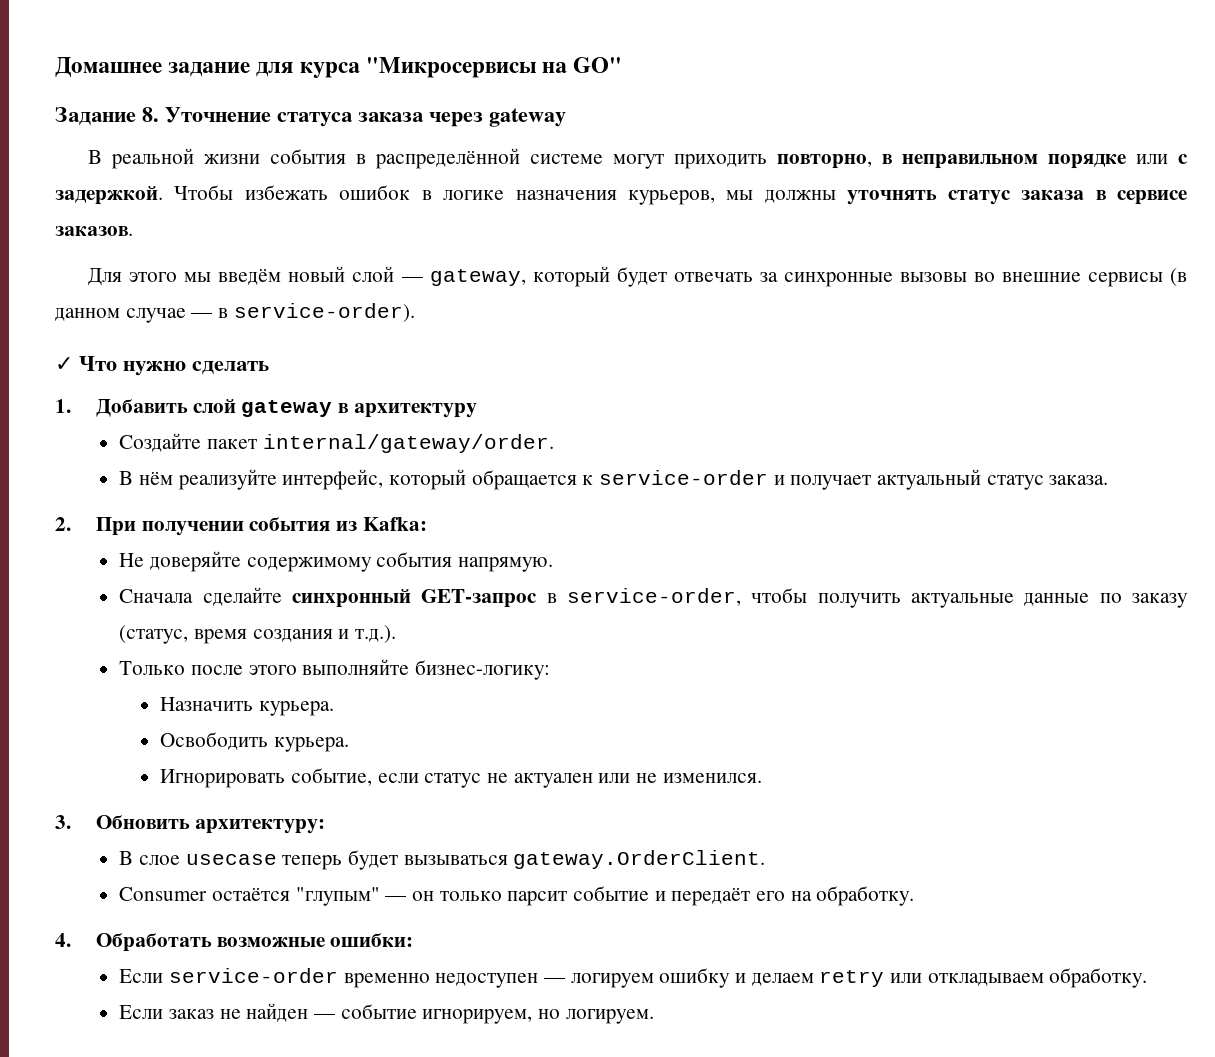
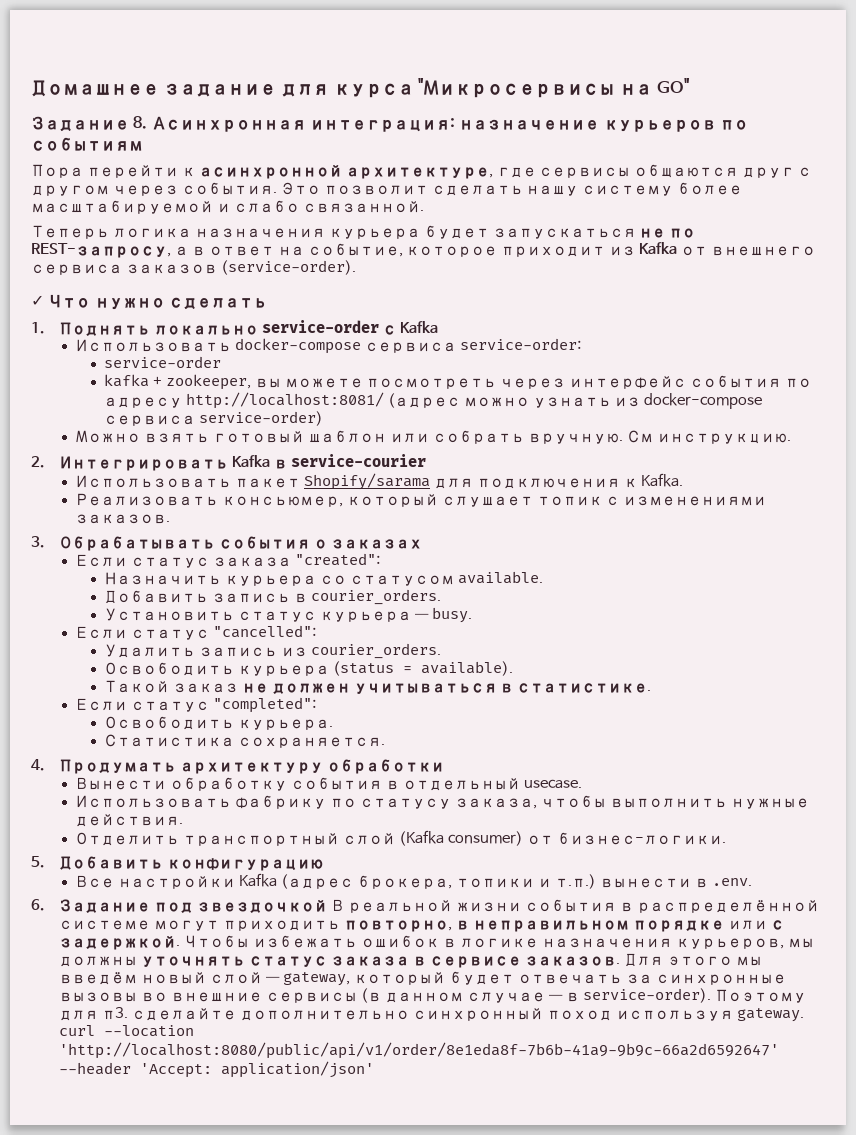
- Задание 8. Уточнение статуса заказа через gateway
- В реальной жизни события в распределённой системе могут приходить повторно, в неправильном порядке или с задержкой.
+ Задание 8. Асинхронная интеграция: назначение курьеров по событиям
+ Пора перейти к асинхронной архитектуре, где сервисы общаются друг с другом через события. Это позволит сделать нашу систему более масштабируемой и слабо связанной.
+ Теперь логика назначения курьера будет запускаться не по REST-запросу, а в ответ на событие, которое приходит из Kafka от внешнего сервиса заказов (service-order).
+ ✓ Что нужно сделать
+ 1. Поднять локально service-order с Kafka
+ Использовать docker-compose сервиса service-order:
+ service-order
+ kafka + zookeeper, вы можете посмотреть через интерфейс события по адресу http://localhost:8081/ (адрес можно узнать из docker-compose сервиса service-order)
+ Можно взять готовый шаблон или собрать вручную. См инструкцию.
+ 2. Интегрировать Kafka в service-courier
+ Использовать пакет Shopify/sarama для подключения к Kafka.
+ Реализовать консьюмер, который слушает топик с изменениями заказов.
+ 3. Обрабатывать события о заказах
+ Если статус заказа "created":
+ Назначить курьера со статусом available.
+ Добавить запись в courier_orders.
+ Установить статус курьера — busy.
+ Если статус "cancelled":
+ Удалить запись из courier_orders.
+ Освободить курьера (status = available).
+ Такой заказ не должен учитываться в статистике.
+ Если статус "completed":
+ Освободить курьера.
+ Статистика сохраняется.
+ 4. Продумать архитектуру обработки
+ Вынести обработку события в отдельный usecase.
+ Использовать фабрику по статусу заказа, чтобы выполнить нужные действия.
+ Отделить транспортный слой (Kafka consumer) от бизнес-логики.
+ 5. Добавить конфигурацию
+ Все настройки Kafka (адрес брокера, топики и т.п.) вынести в .env.
+ 6. Задание под звездочкой В реальной жизни события в распределённой системе могут приходить повторно, в неправильном порядке или с задержкой.
- Чтобы избежать ошибок в логике назначения курьеров, мы должны уточнять статус заказа в сервисе заказов.
- Для этого мы введём новый слой — gateway, который будет отвечать за синхронные вызовы во внешние сервисы (в данном случае — в service-order).
- ✓ Что нужно сделать
- 1. Добавить слой gateway в архитектуру
- Создайте пакет internal/gateway/order.
- В нём реализуйте интерфейс, который обращается к service-order и получает актуальный статус заказа.
- 2. При получении события из Kafka:
- Не доверяйте содержимому события напрямую.
- Сначала сделайте синхронный GET-запрос в service-order, чтобы получить актуальные данные по заказу (статус, время создания и т.д.).
- Только после этого выполняйте бизнес-логику:
- Назначить курьера.
- Освободить курьера.
- Игнорировать событие, если статус не актуален или не изменился.
- 3. Обновить архитектуру:
- В слое usecase теперь будет вызываться gateway.OrderClient.
- Consumer остаётся "глупым" — он только парсит событие и передаёт его на обработку.
- 4. Обработать возможные ошибки:
- Если service-order временно недоступен — логируем ошибку и делаем retry или откладываем обработку.
- Если заказ не найден — событие игнорируем, но логируем.
+ Чтобы избежать ошибок в логике назначения курьеров, мы должны уточнять статус заказа в сервисе заказов. Для этого мы введём новый слой — gateway, который будет отвечать за синхронные вызовы во внешние сервисы (в данном случае — в service-order). Поэтому для п3. сделайте дополнительно синхронный поход используя gateway. curl --location 'http://localhost:8080/public/api/v1/order/8e1eda8f-7b6b-41a9-9b9c-66a2d6592647' --header 'Accept: application/json'

